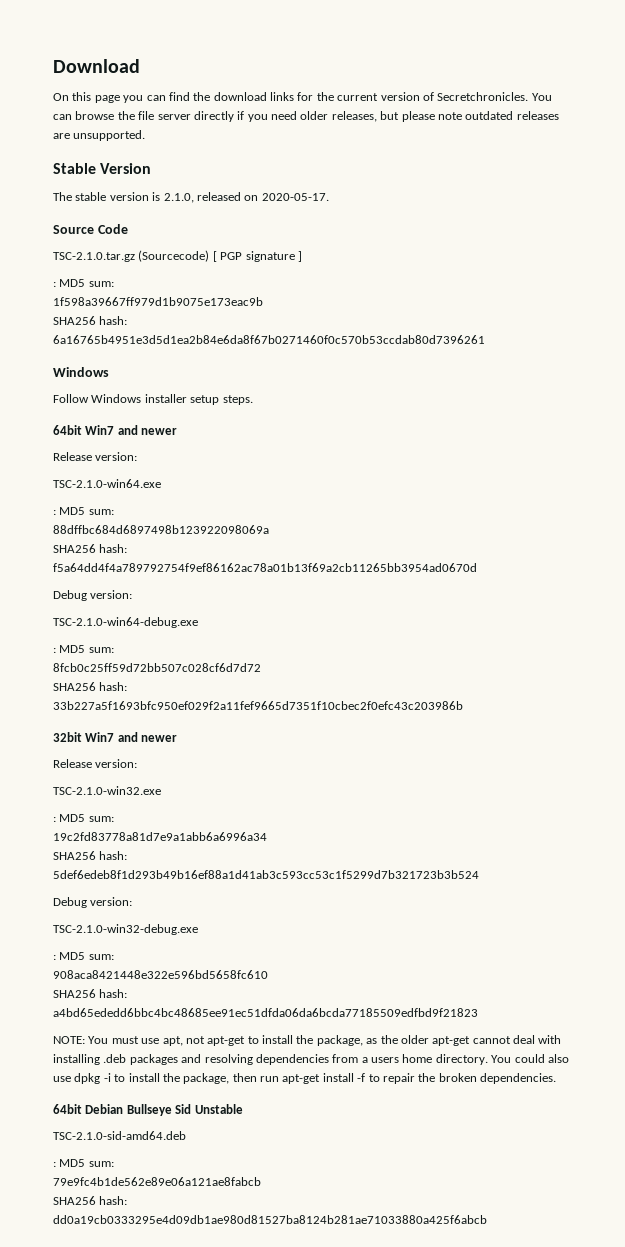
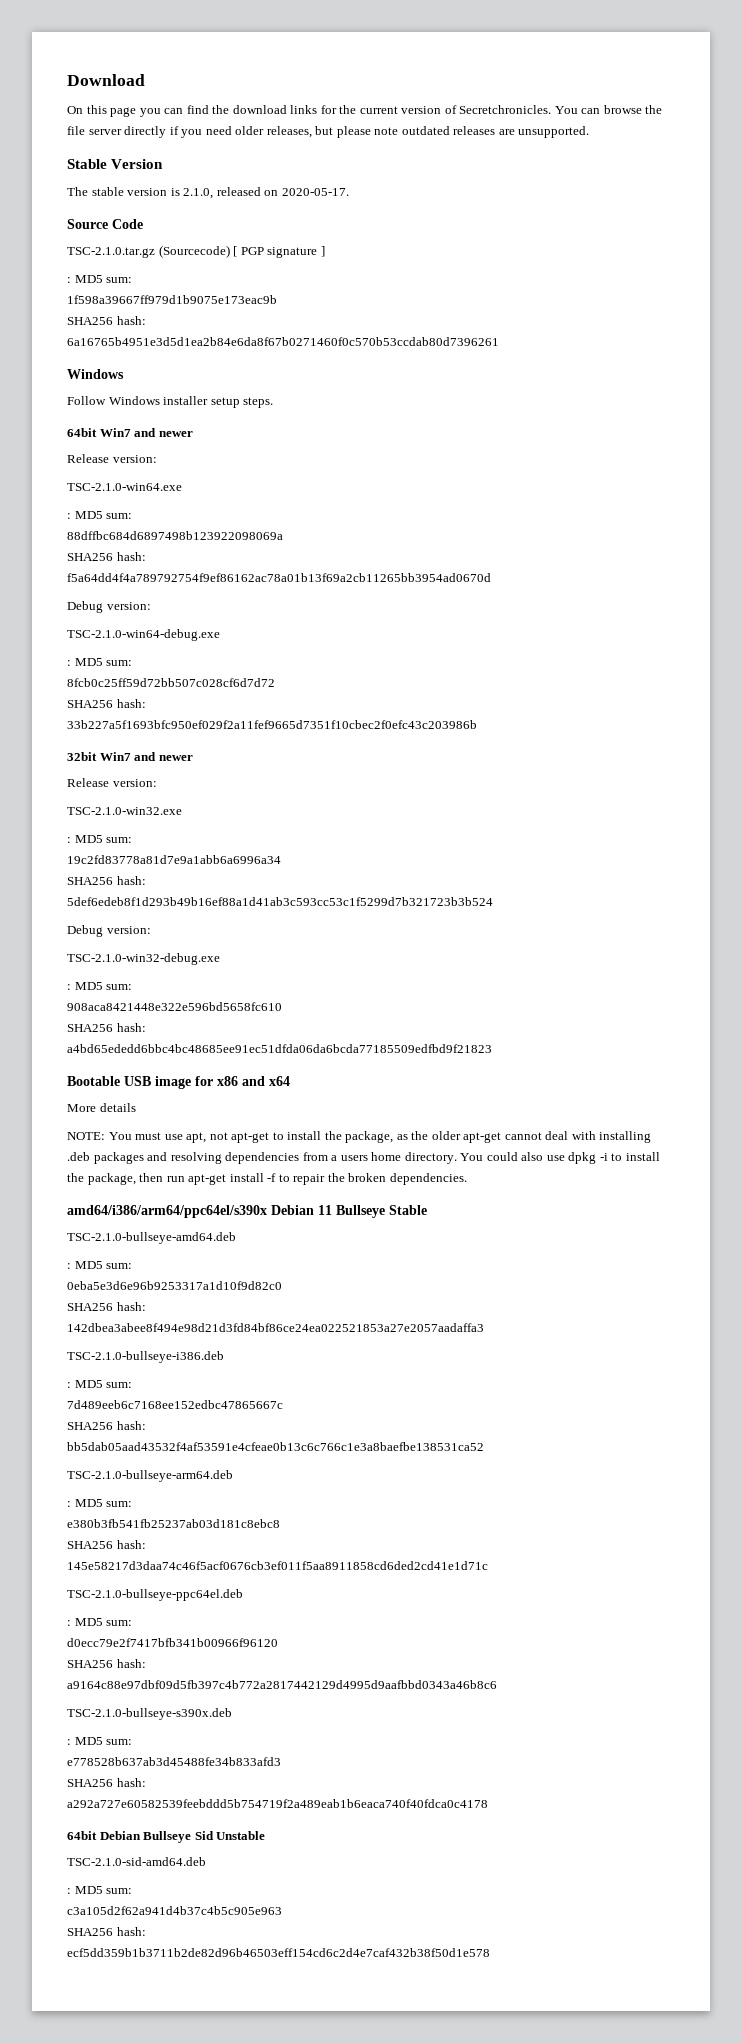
+ Bootable USB image for x86 and x64
+ More details
+ amd64/i386/arm64/ppc64el/s390x Debian 11 Bullseye Stable
+ TSC-2.1.0-bullseye-amd64.deb
+ : MD5 sum:
+ 0eba5e3d6e96b9253317a1d10f9d82c0
+ SHA256 hash:
+ 142dbea3abee8f494e98d21d3fd84bf86ce24ea022521853a27e2057aadaffa3
+ TSC-2.1.0-bullseye-i386.deb
+ : MD5 sum:
+ 7d489eeb6c7168ee152edbc47865667c
+ SHA256 hash:
+ bb5dab05aad43532f4af53591e4cfeae0b13c6c766c1e3a8baefbe138531ca52
+ TSC-2.1.0-bullseye-arm64.deb
+ : MD5 sum:
+ e380b3fb541fb25237ab03d181c8ebc8
+ SHA256 hash:
+ 145e58217d3daa74c46f5acf0676cb3ef011f5aa8911858cd6ded2cd41e1d71c
+ TSC-2.1.0-bullseye-ppc64el.deb
+ : MD5 sum:
+ d0ecc79e2f7417bfb341b00966f96120
+ SHA256 hash:
+ a9164c88e97dbf09d5fb397c4b772a2817442129d4995d9aafbbd0343a46b8c6
+ TSC-2.1.0-bullseye-s390x.deb
+ : MD5 sum:
+ e778528b637ab3d45488fe34b833afd3
+ SHA256 hash:
+ a292a727e60582539feebddd5b754719f2a489eab1b6eaca740f40fdca0c4178
- 79e9fc4b1de562e89e06a121ae8fabcb
+ c3a105d2f62a941d4b37c4b5c905e963
  SHA256 hash:
- dd0a19cb0333295e4d09db1ae980d81527ba8124b281ae71033880a425f6abcb
+ ecf5dd359b1b3711b2de82d96b46503eff154cd6c2d4e7caf432b38f50d1e578

